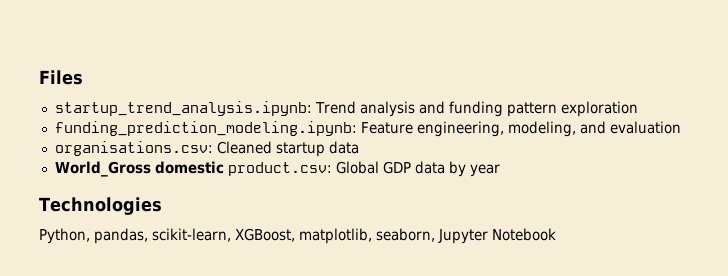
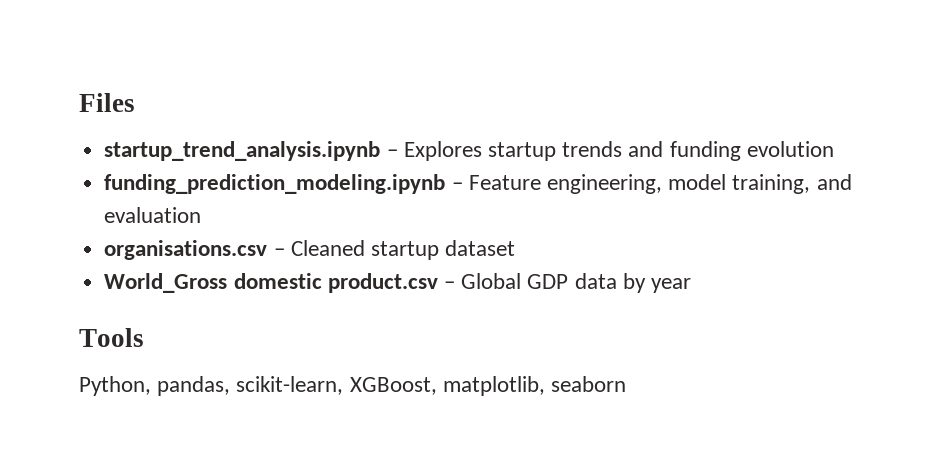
- startup_trend_analysis.ipynb: Trend analysis and funding pattern exploration
- funding_prediction_modeling.ipynb: Feature engineering, modeling, and evaluation
+ startup_trend_analysis.ipynb – Explores startup trends and funding evolution
+ funding_prediction_modeling.ipynb – Feature engineering, model training, and evaluation
- organisations.csv: Cleaned startup data
+ organisations.csv – Cleaned startup dataset
- World_Gross domestic product.csv: Global GDP data by year
+ World_Gross domestic product.csv – Global GDP data by year
- Technologies
+ Tools
- Python, pandas, scikit-learn, XGBoost, matplotlib, seaborn, Jupyter Notebook
+ Python, pandas, scikit-learn, XGBoost, matplotlib, seaborn

